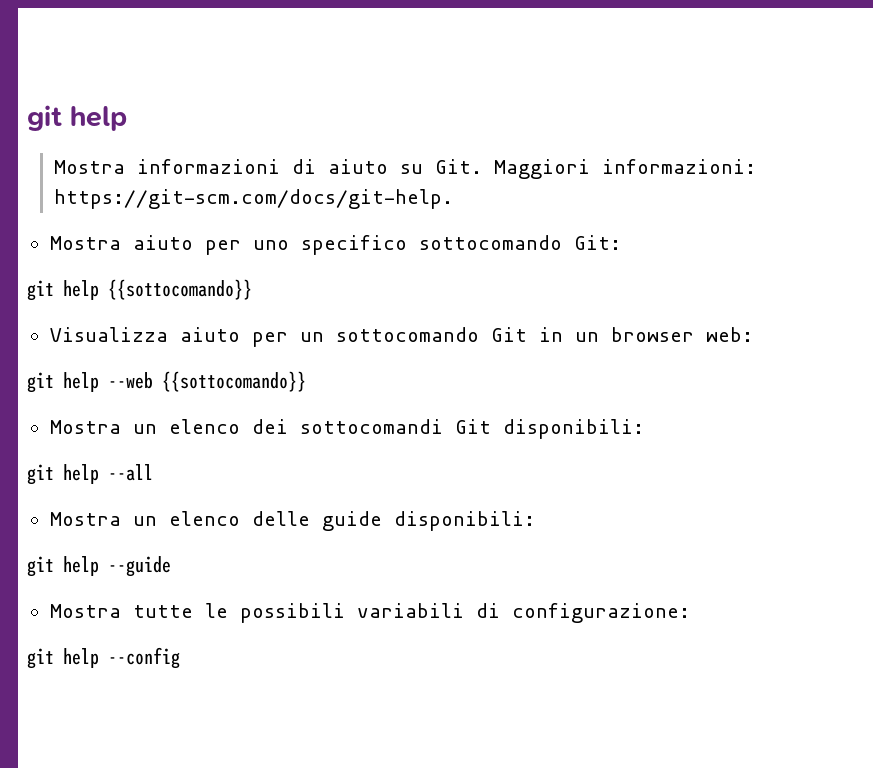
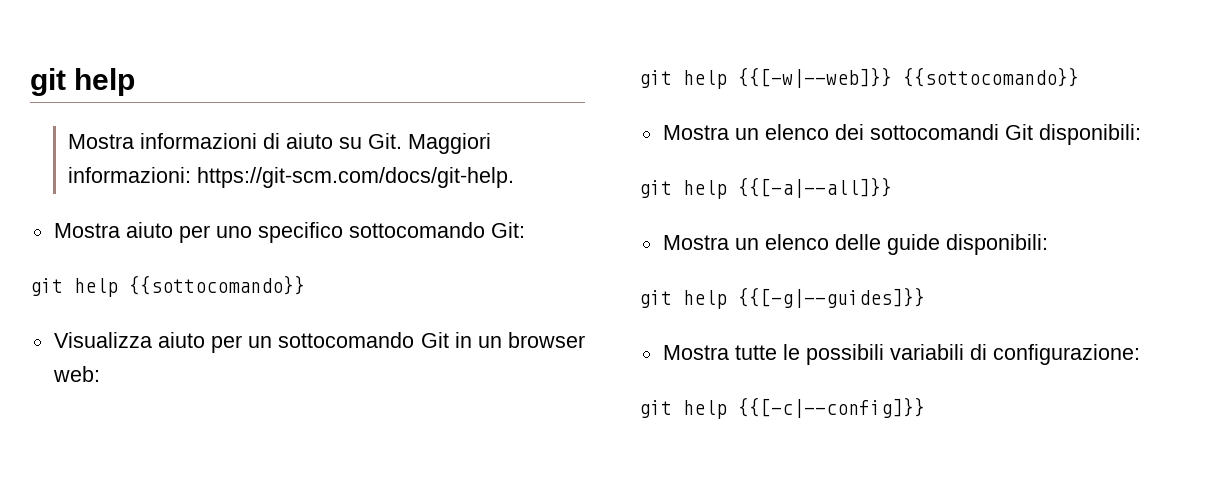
- git help --web {{sottocomando}}
+ git help {{[-w|--web]}} {{sottocomando}}
- git help --all
+ git help {{[-a|--all]}}
- git help --guide
+ git help {{[-g|--guides]}}
- git help --config
+ git help {{[-c|--config]}}

